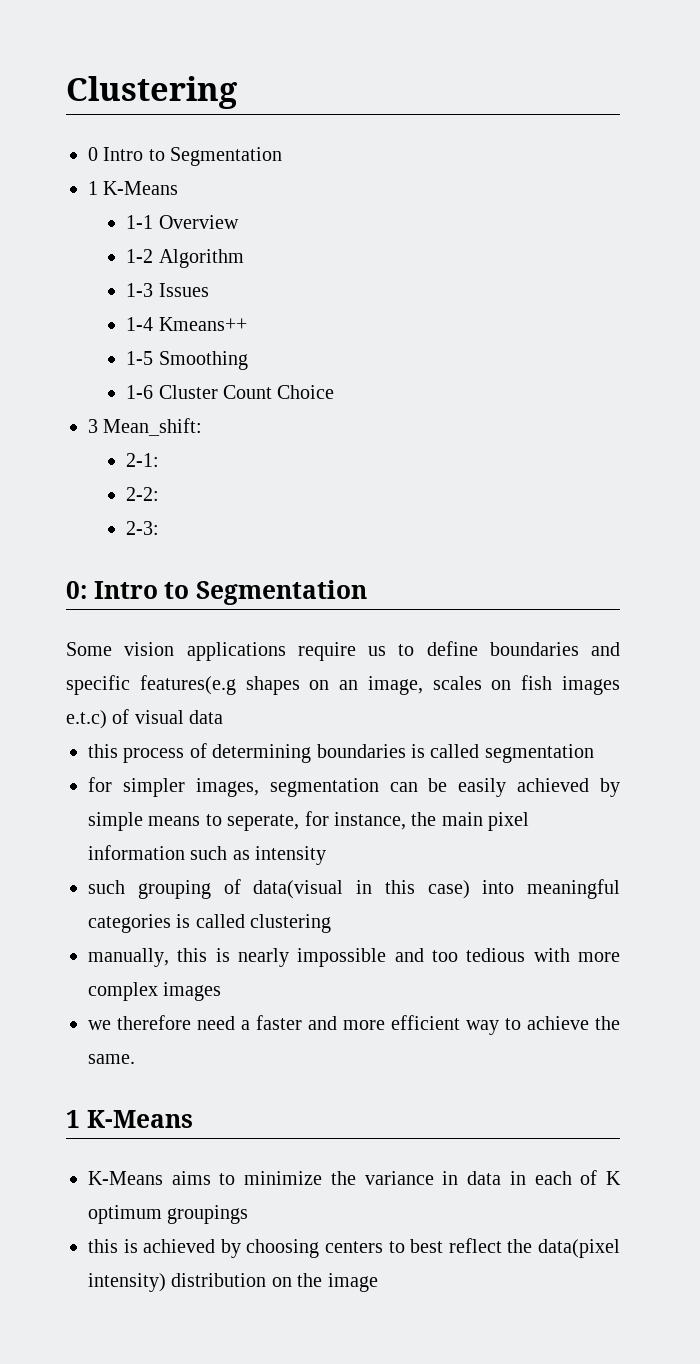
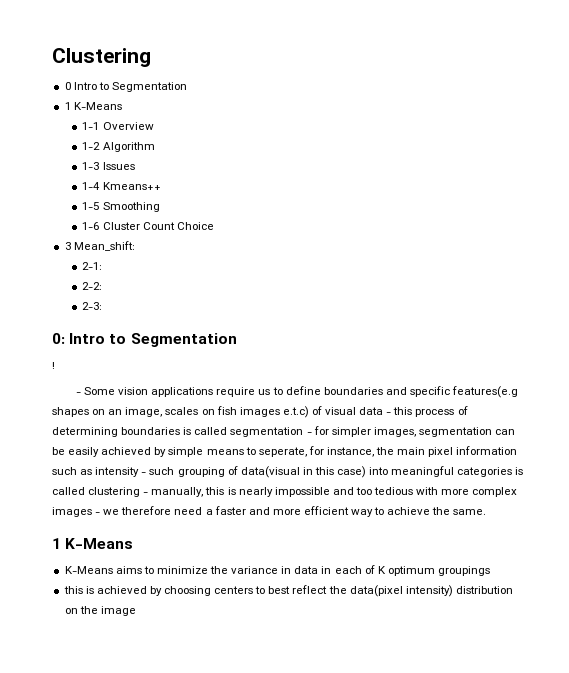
- Some vision applications require us to define boundaries and specific features(e.g shapes on an image, scales on fish images e.t.c) of visual data
- this process of determining boundaries is called segmentation
- for simpler images, segmentation can be easily achieved by simple means to seperate, for instance, the main pixel information such as intensity
- such grouping of data(visual in this case) into meaningful categories is called clustering
- manually, this is nearly impossible and too tedious with more complex images
- we therefore need a faster and more efficient way to achieve the same.
+ !
+ - Some vision applications require us to define boundaries and specific features(e.g shapes on an image, scales on fish images e.t.c) of visual data - this process of determining boundaries is called segmentation - for simpler images, segmentation can be easily achieved by simple means to seperate, for instance, the main pixel information such as intensity - such grouping of data(visual in this case) into meaningful categories is called clustering - manually, this is nearly impossible and too tedious with more complex images - we therefore need a faster and more efficient way to achieve the same.

